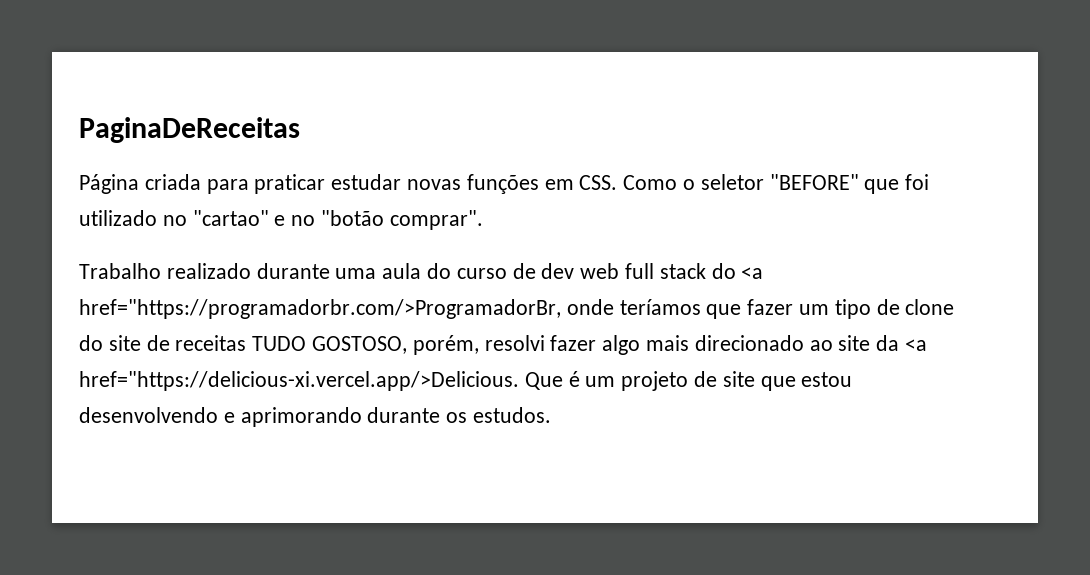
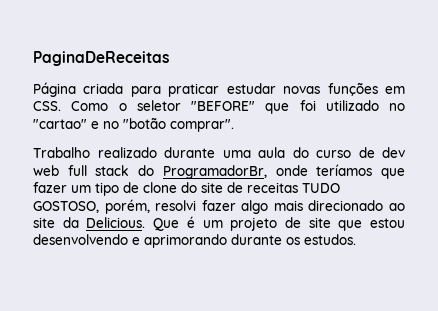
- Trabalho realizado durante uma aula do curso de dev web full stack do <a href="https://programadorbr.com/>ProgramadorBr, onde teríamos que fazer um tipo de clone do site de receitas TUDO GOSTOSO, porém, resolvi fazer algo mais direcionado ao site da <a href="https://delicious-xi.vercel.app/>Delicious. Que é um projeto de site que estou desenvolvendo e aprimorando durante os estudos.
+ Trabalho realizado durante uma aula do curso de dev web full stack do ProgramadorBr, onde teríamos que fazer um tipo de clone do site de receitas TUDO GOSTOSO, porém, resolvi fazer algo mais direcionado ao site da Delicious. Que é um projeto de site que estou desenvolvendo e aprimorando durante os estudos.

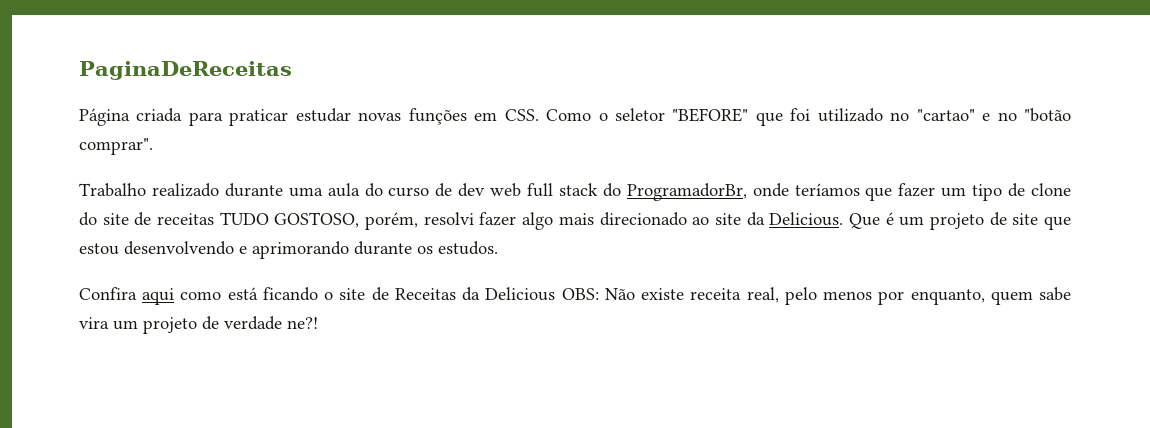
+ Confira aqui como está ficando o site de Receitas da Delicious OBS: Não existe receita real, pelo menos por enquanto, quem sabe vira um projeto de verdade ne?!

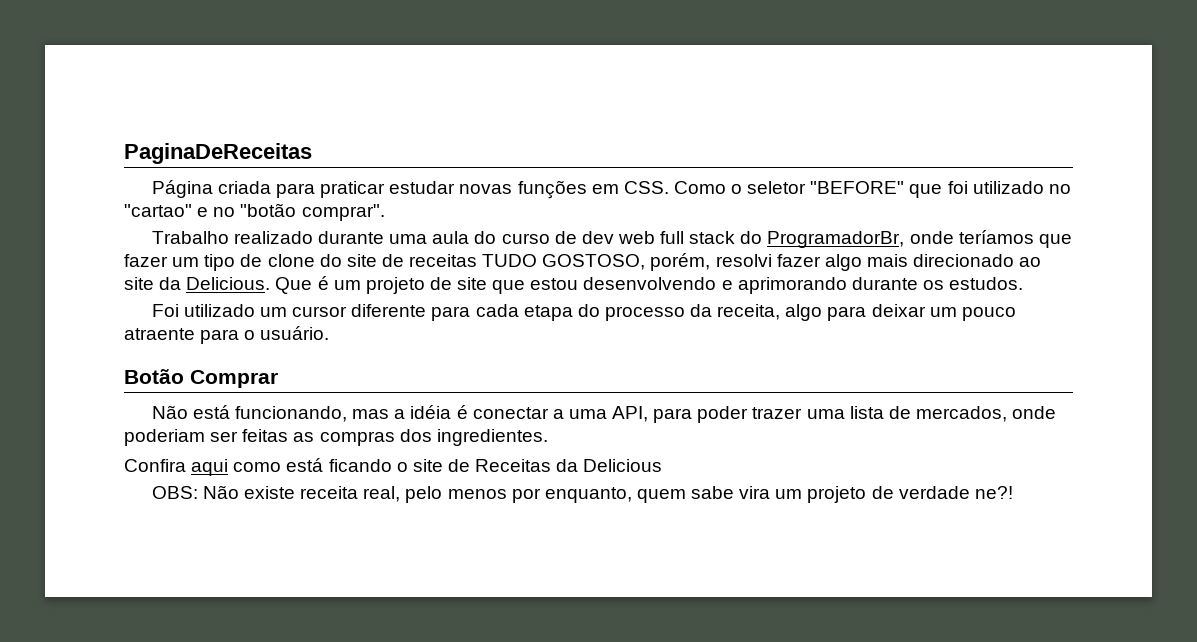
+ Foi utilizado um cursor diferente para cada etapa do processo da receita, algo para deixar um pouco atraente para o usuário.
+ Botão Comprar
+ Não está funcionando, mas a idéia é conectar a uma API, para poder trazer uma lista de mercados, onde poderiam ser feitas as compras dos ingredientes.
- Confira aqui como está ficando o site de Receitas da Delicious OBS: Não existe receita real, pelo menos por enquanto, quem sabe vira um projeto de verdade ne?!
+ Confira aqui como está ficando o site de Receitas da Delicious
+ OBS: Não existe receita real, pelo menos por enquanto, quem sabe vira um projeto de verdade ne?!

